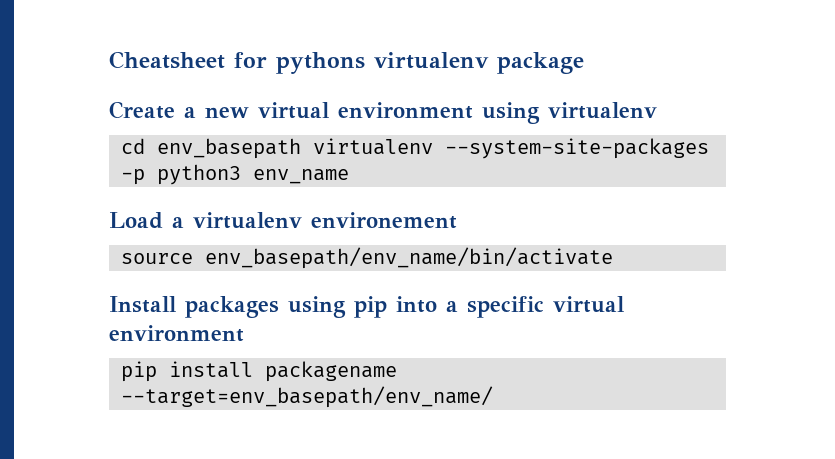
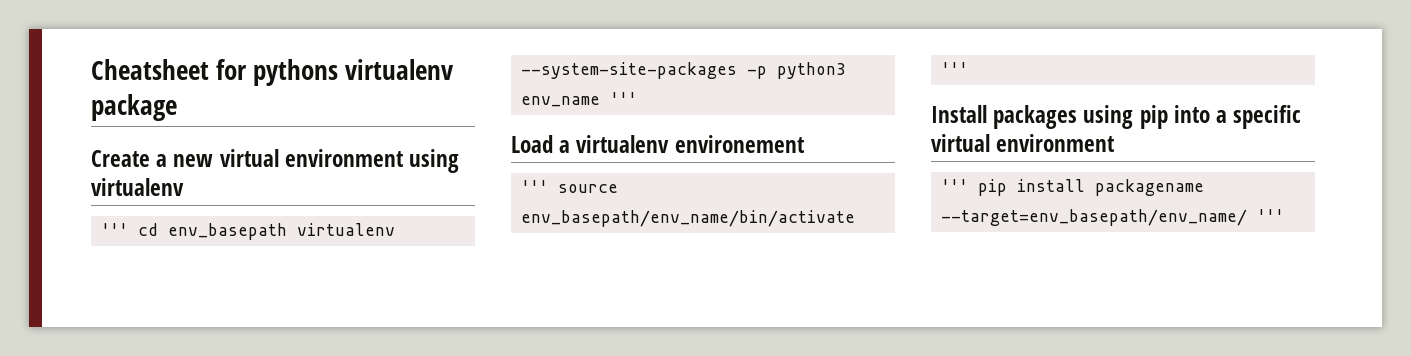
- cd env_basepath virtualenv --system-site-packages -p python3 env_name
+ ''' cd env_basepath virtualenv --system-site-packages -p python3 env_name '''
- source env_basepath/env_name/bin/activate
+ ''' source env_basepath/env_name/bin/activate '''
- pip install packagename --target=env_basepath/env_name/
+ ''' pip install packagename --target=env_basepath/env_name/ '''

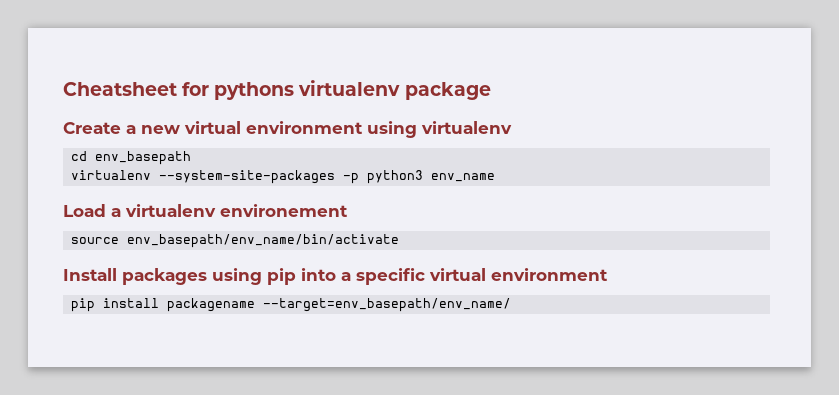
- ''' cd env_basepath virtualenv --system-site-packages -p python3 env_name '''
+ cd env_basepath
+ virtualenv --system-site-packages -p python3 env_name
- ''' source env_basepath/env_name/bin/activate '''
+ source env_basepath/env_name/bin/activate
- ''' pip install packagename --target=env_basepath/env_name/ '''
+ pip install packagename --target=env_basepath/env_name/

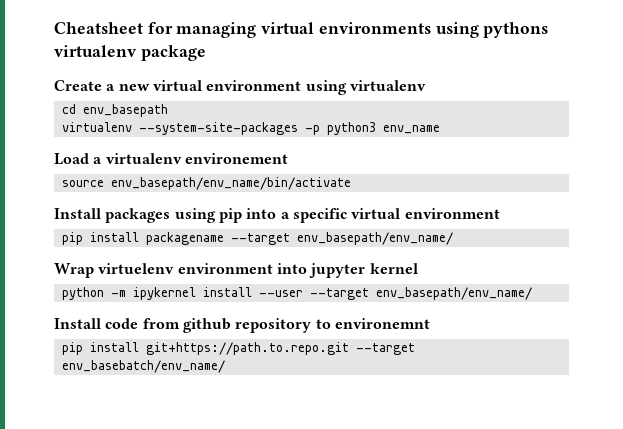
- Cheatsheet for pythons virtualenv package
+ Cheatsheet for managing virtual environments using pythons virtualenv package
- pip install packagename --target=env_basepath/env_name/
+ pip install packagename --target env_basepath/env_name/
+ Wrap virtuelenv environment into jupyter kernel
+ python -m ipykernel install --user --target env_basepath/env_name/
+ Install code from github repository to environemnt
+ pip install git+https://path.to.repo.git --target env_basebatch/env_name/

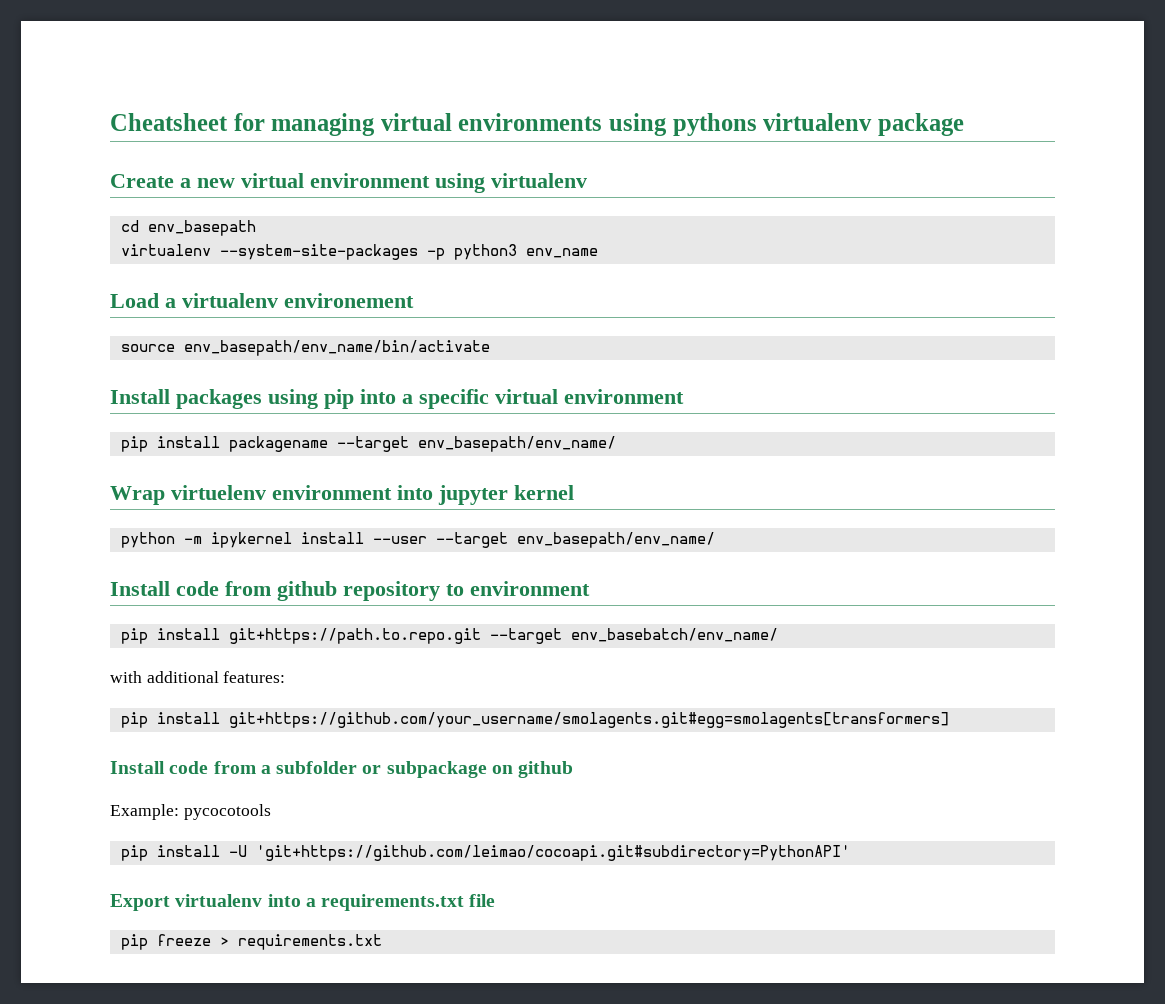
- Install code from github repository to environemnt
+ Install code from github repository to environment
+ with additional features:
+ pip install git+https://github.com/your_username/smolagents.git#egg=smolagents[transformers]
+ Install code from a subfolder or subpackage on github
+ Example: pycocotools
+ pip install -U 'git+https://github.com/leimao/cocoapi.git#subdirectory=PythonAPI'
+ Export virtualenv into a requirements.txt file
+ pip freeze > requirements.txt

